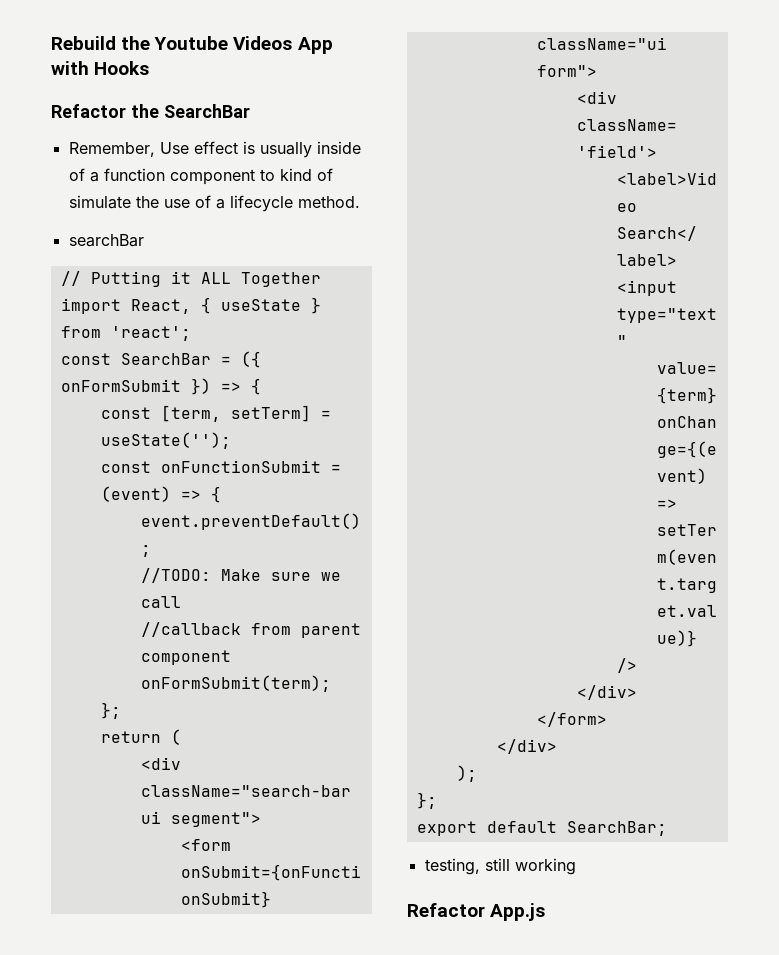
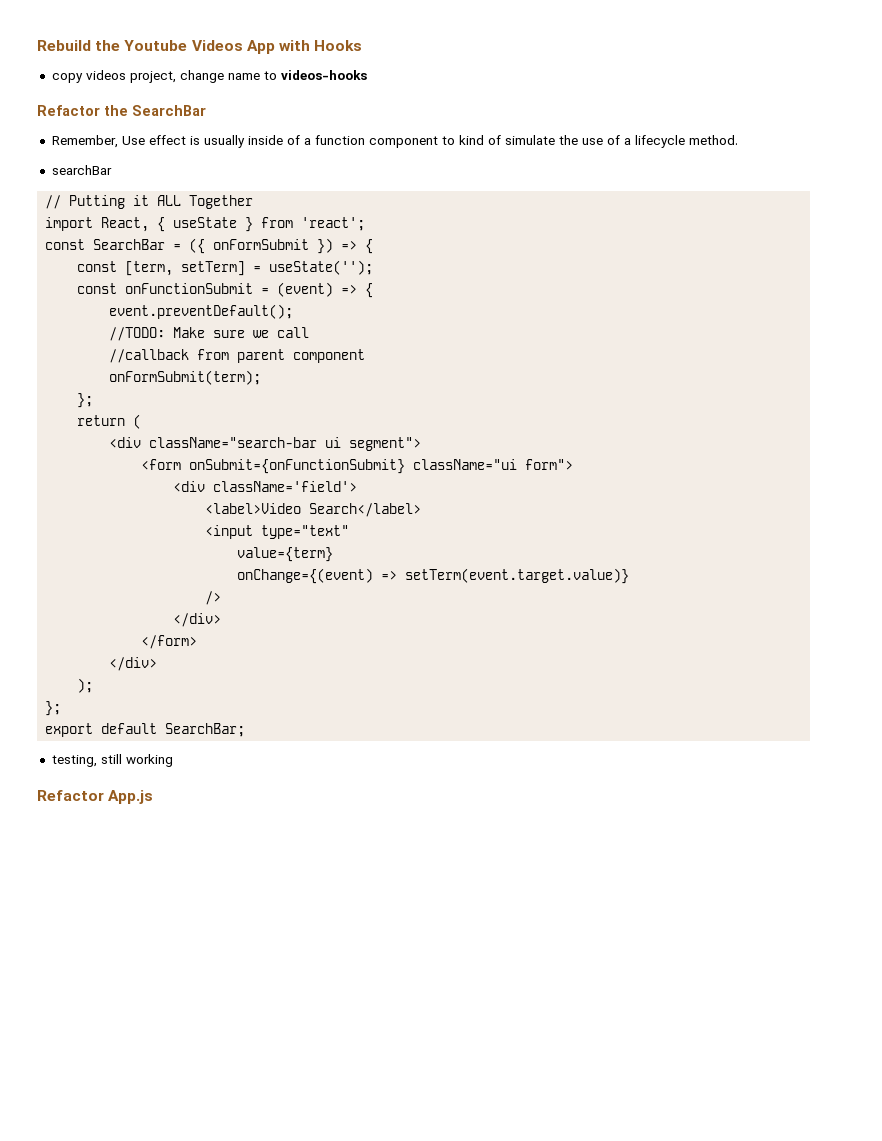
+ copy videos project, change name to videos-hooks

